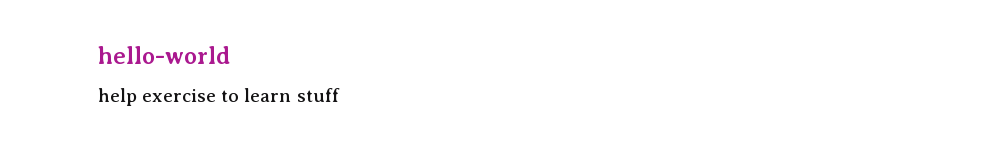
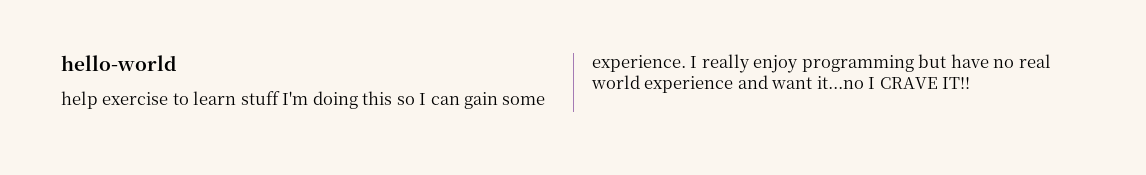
- help exercise to learn stuff
+ help exercise to learn stuff I'm doing this so I can gain some experience. I really enjoy programming but have no real world experience and want it...no I CRAVE IT!!

